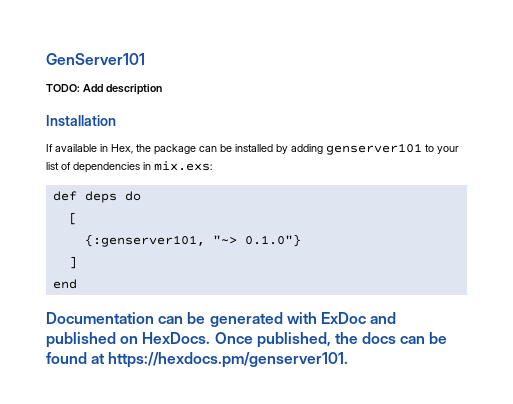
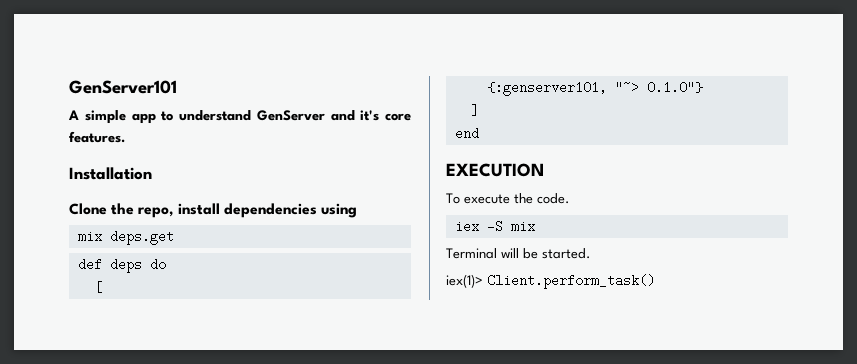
- TODO: Add description
+ A simple app to understand GenServer and it's core features.
  Installation
- If available in Hex, the package can be installed by adding genserver101 to your list of dependencies in mix.exs:
+ Clone the repo, install dependencies using
+ mix deps.get
- Documentation can be generated with ExDoc and published on HexDocs. Once published, the docs can be found at https://hexdocs.pm/genserver101.
+ EXECUTION
+ To execute the code.
+ iex -S mix
+ Terminal will be started.
+ iex(1)> Client.perform_task()

